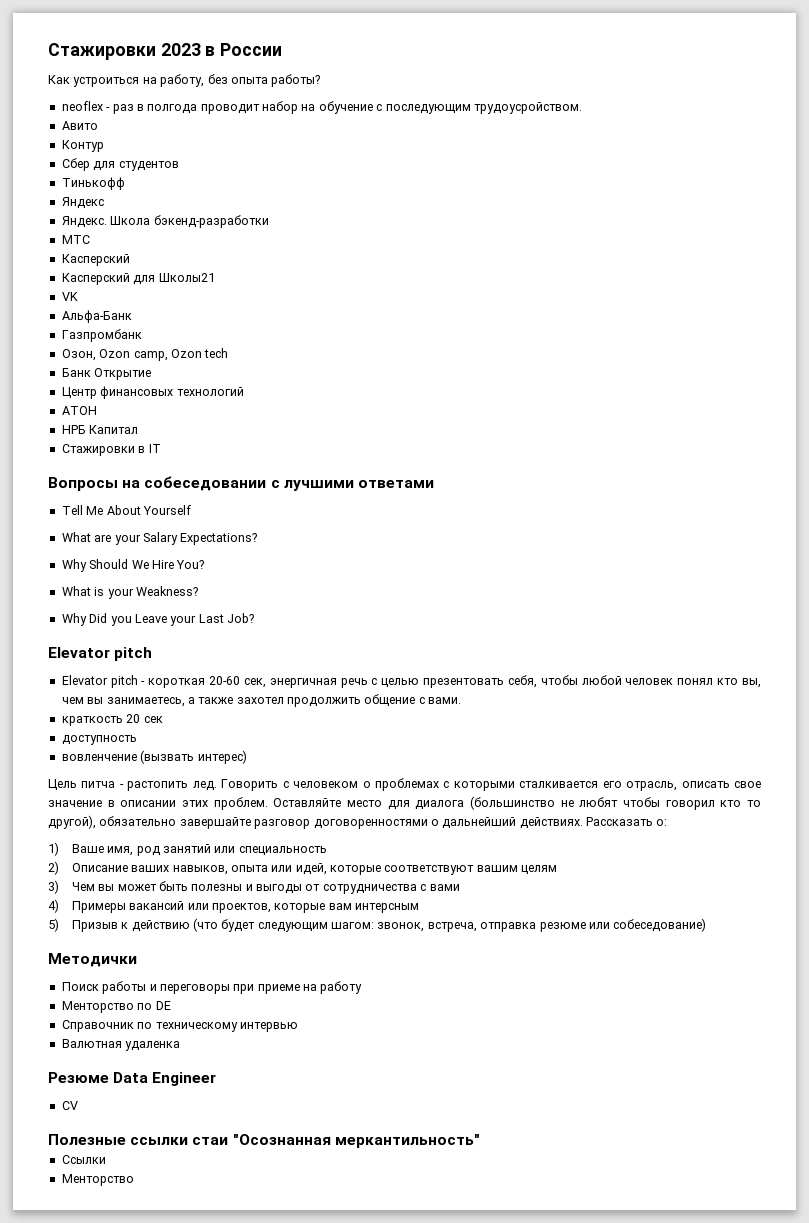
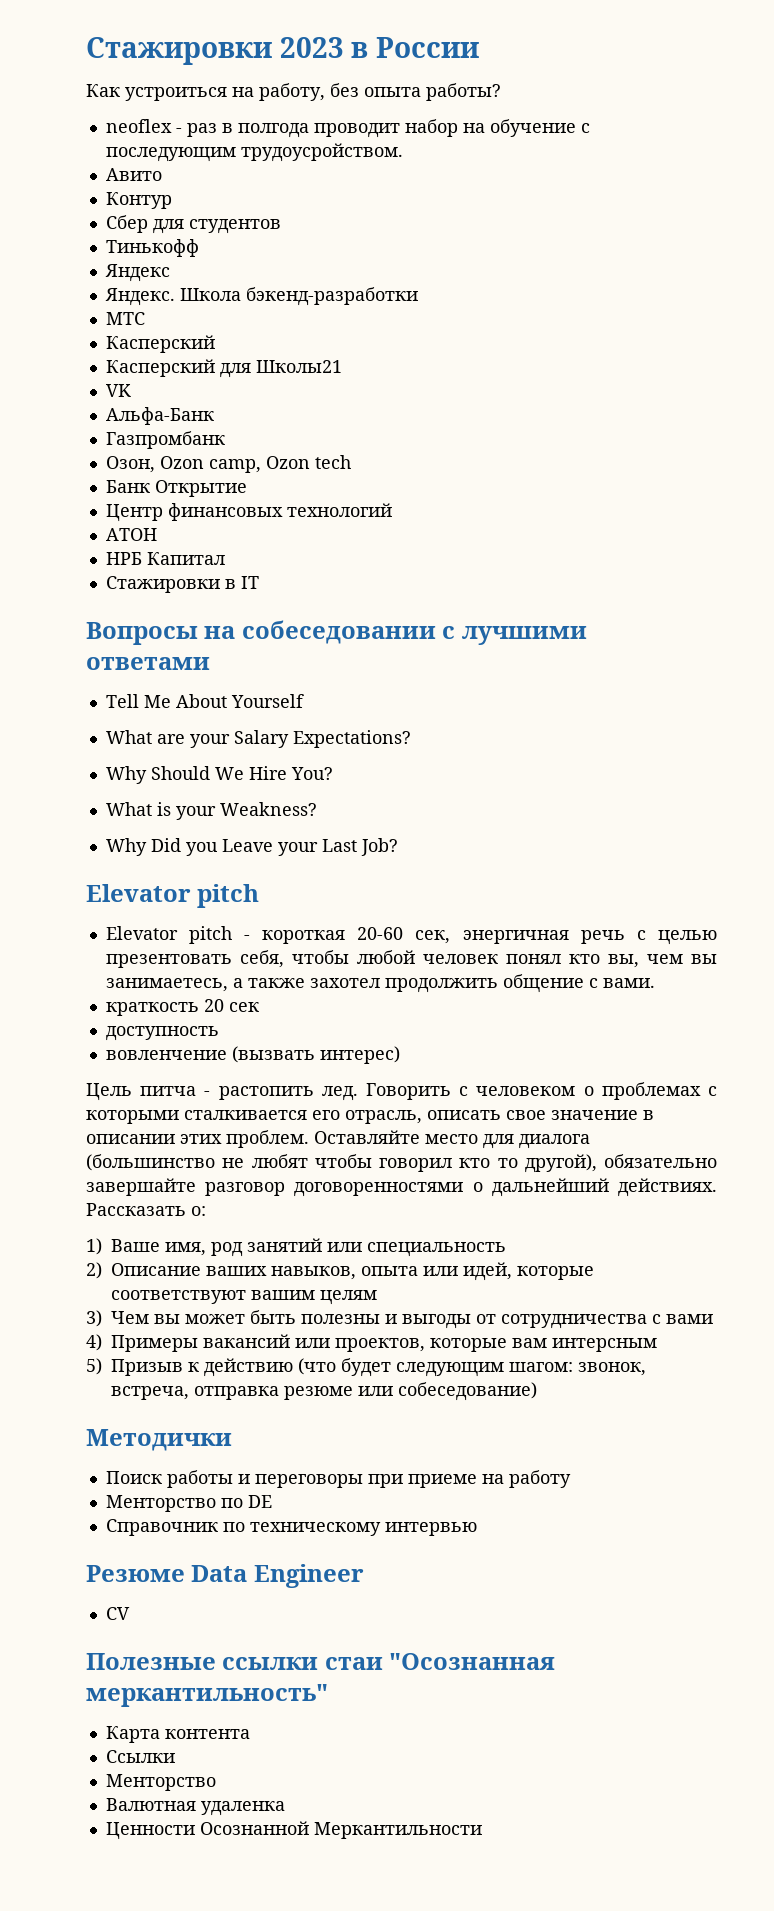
- Валютная удаленка
+ Карта контента
+ Валютная удаленка
+ Ценности Осознанной Меркантильности

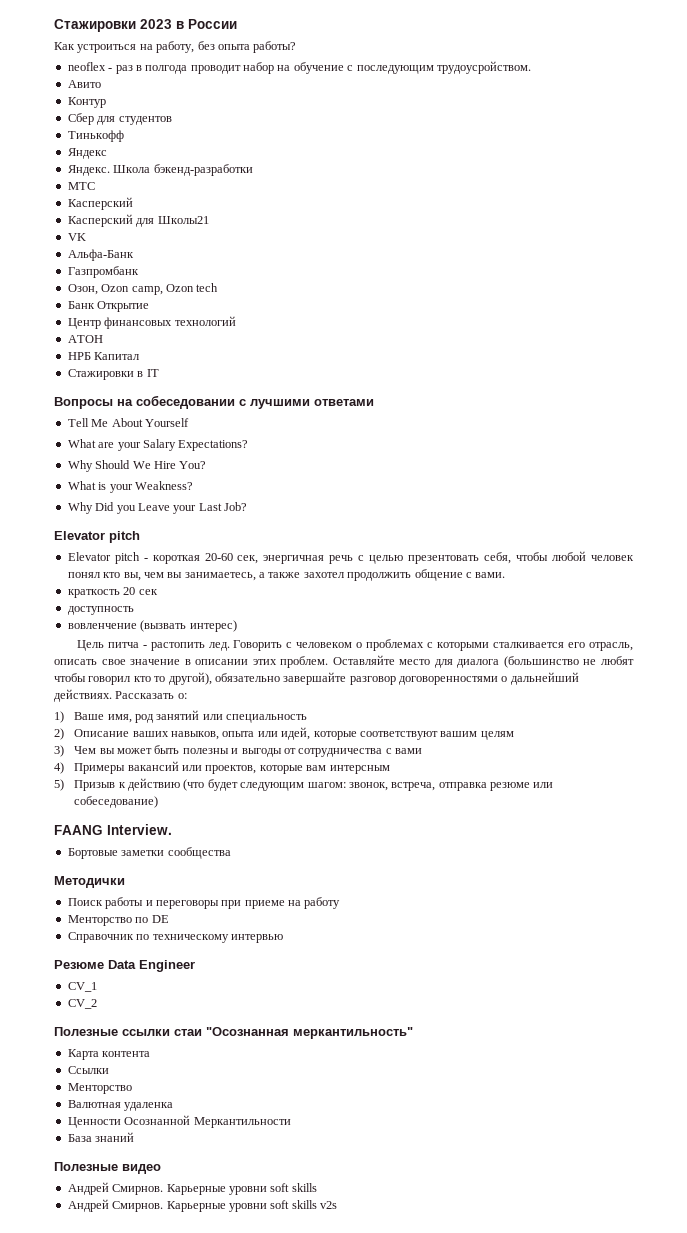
+ FAANG Interview.
+ Бортовые заметки сообщества
- CV
+ CV_1
+ CV_2
+ База знаний
+ Полезные видео
+ Андрей Смирнов. Карьерные уровни soft skills
+ Андрей Смирнов. Карьерные уровни soft skills v2s

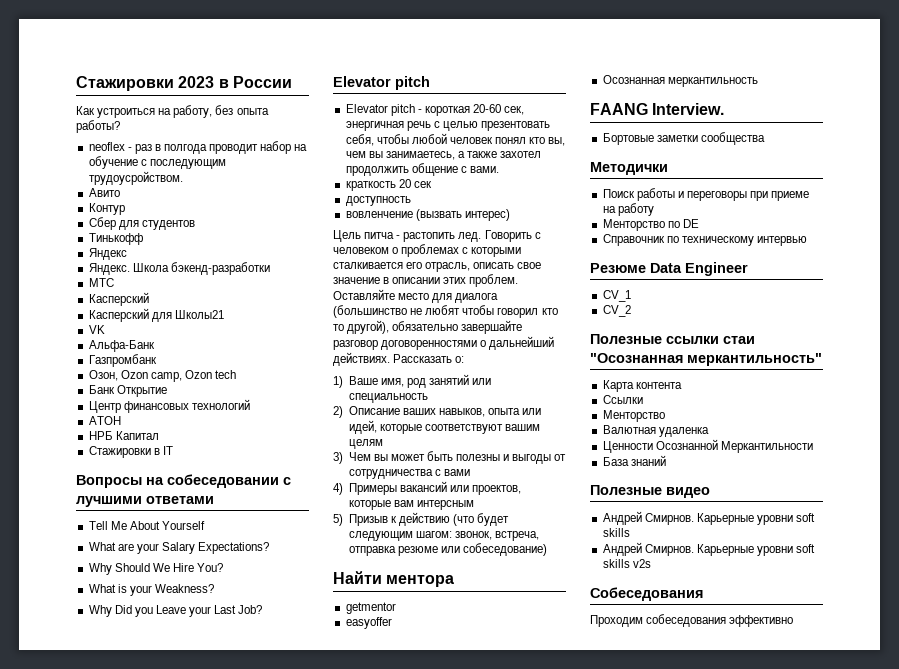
+ Найти ментора
+ getmentor
+ easyoffer
+ Осознанная меркантильность
+ Собеседования
+ Проходим собеседования эффективно

